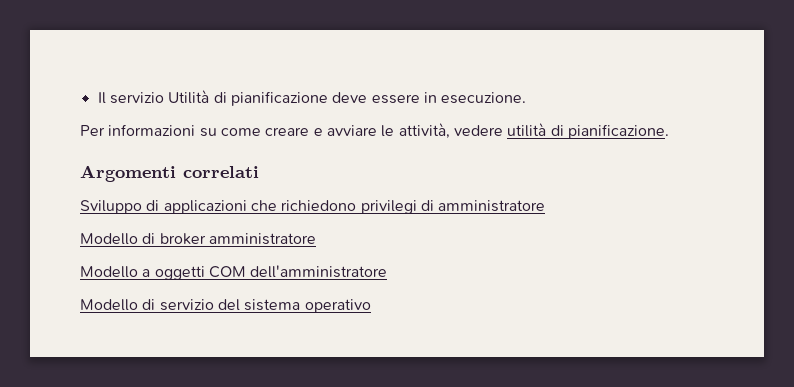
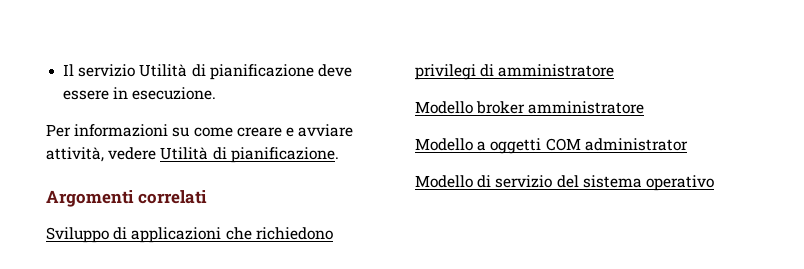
- Per informazioni su come creare e avviare le attività, vedere utilità di pianificazione.
+ Per informazioni su come creare e avviare attività, vedere Utilità di pianificazione.
- Modello di broker amministratore
+ Modello broker amministratore
- Modello a oggetti COM dell'amministratore
+ Modello a oggetti COM administrator

